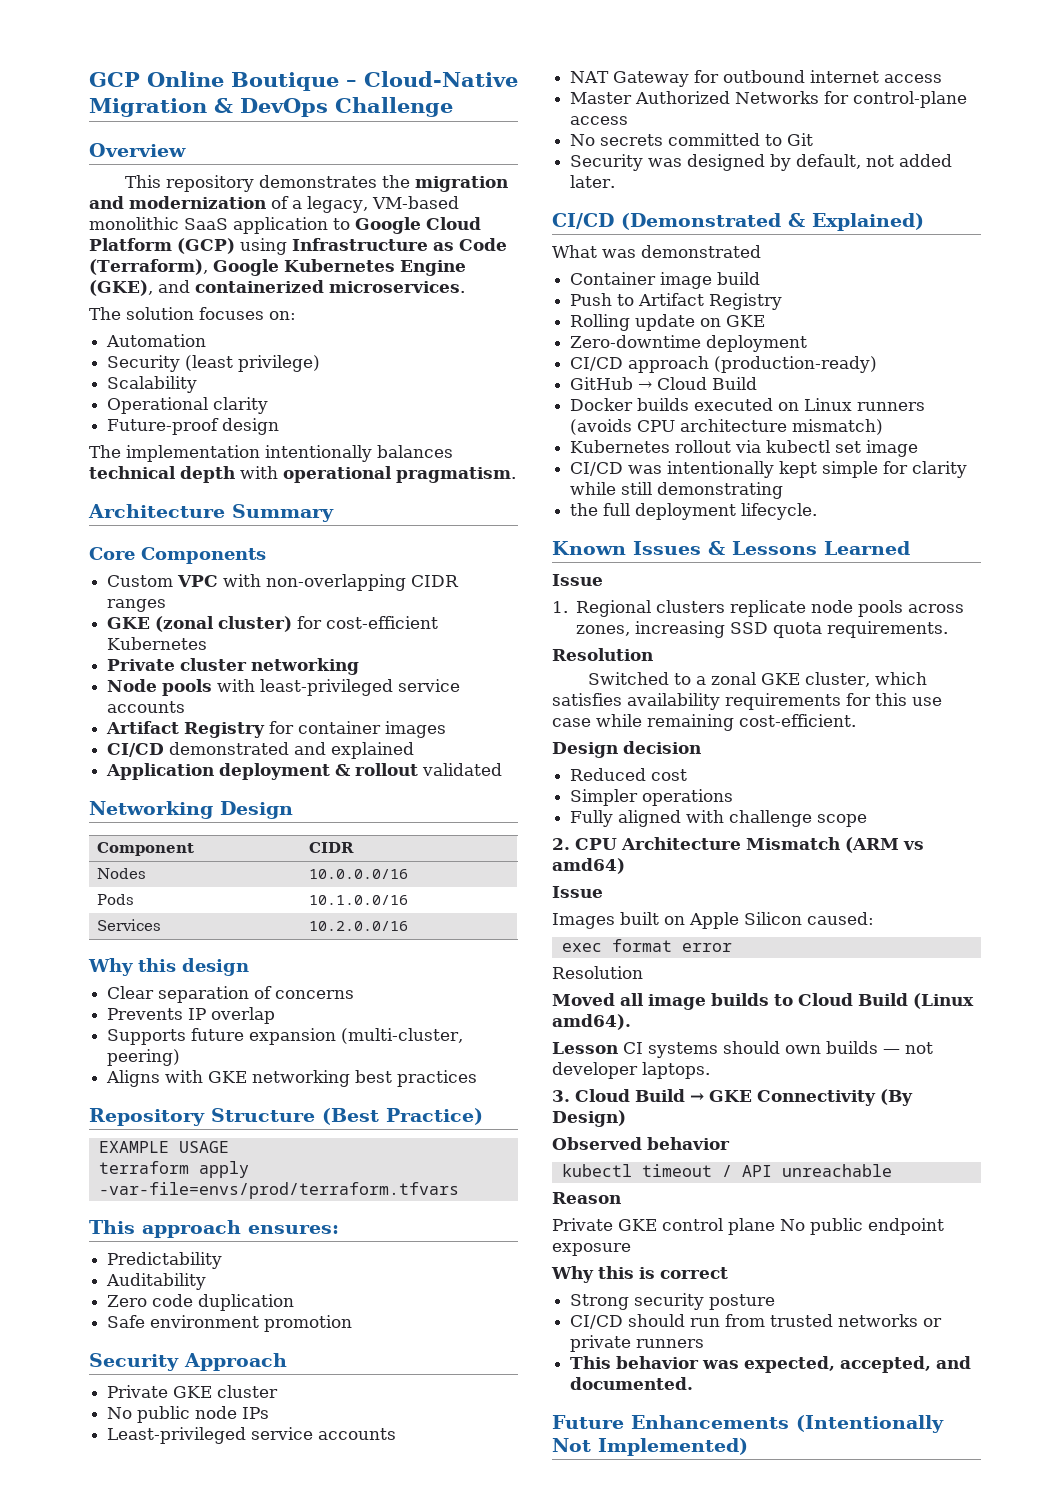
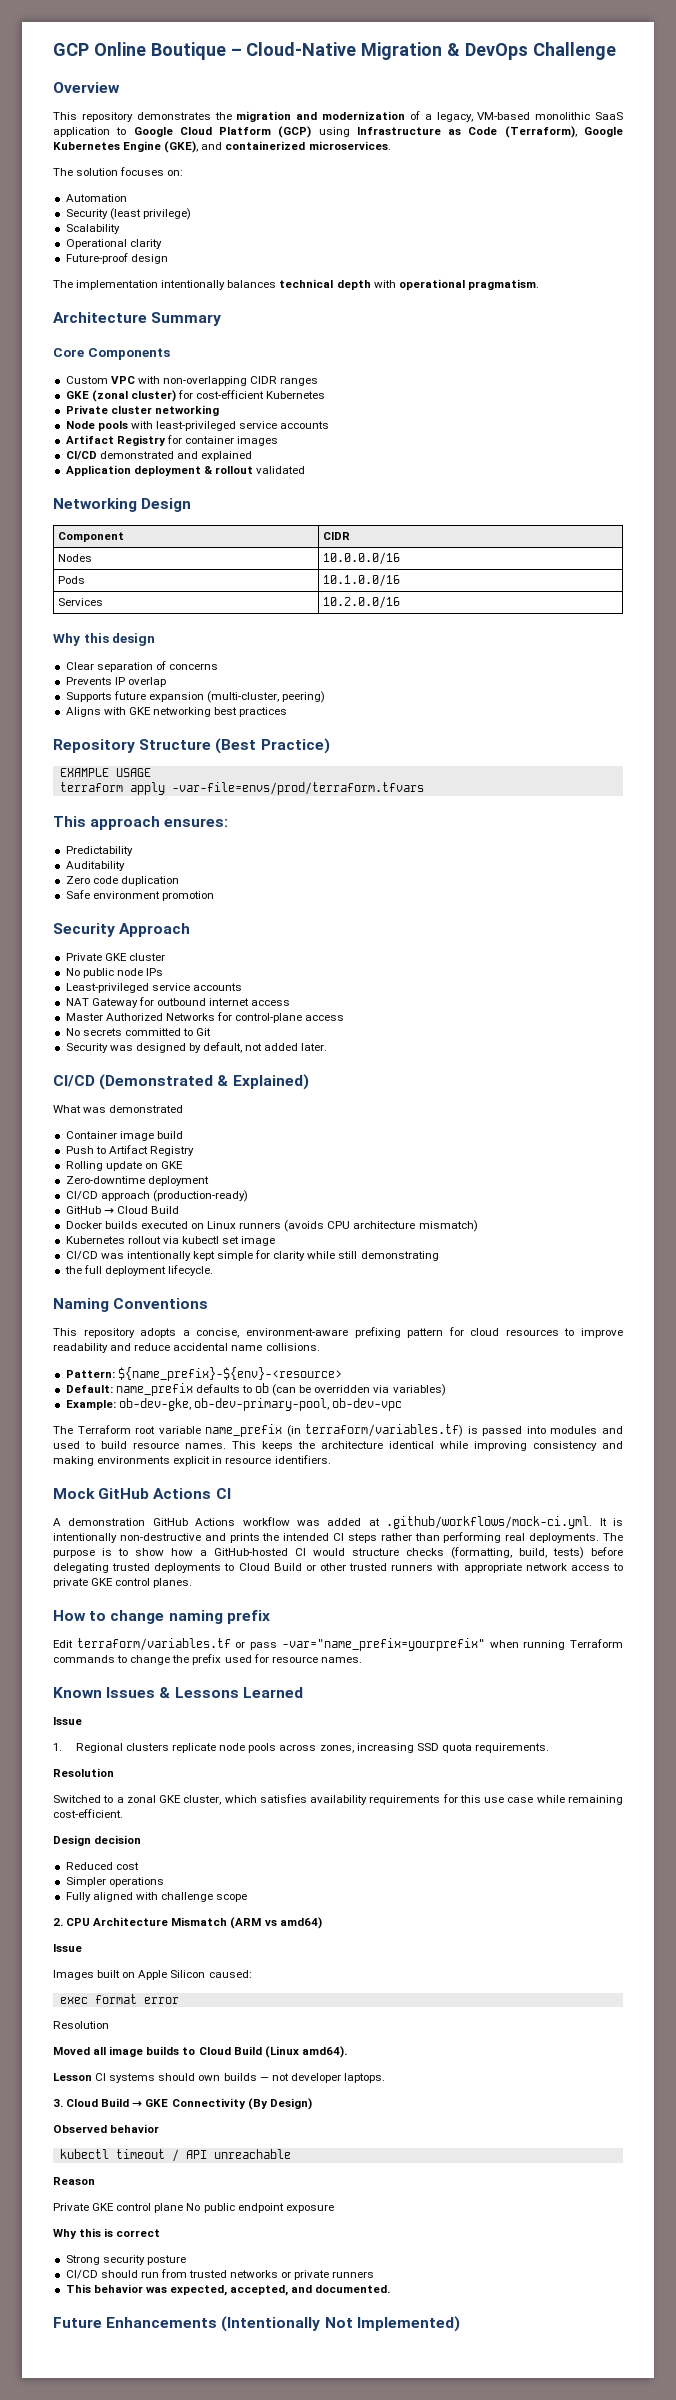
+ Naming Conventions
+ This repository adopts a concise, environment-aware prefixing pattern for cloud resources to improve readability and reduce accidental name collisions.
+ Pattern: ${name_prefix}-${env}-<resource>
+ Default: name_prefix defaults to ob (can be overridden via variables)
+ Example: ob-dev-gke, ob-dev-primary-pool, ob-dev-vpc
+ The Terraform root variable name_prefix (in terraform/variables.tf) is passed into modules and used to build resource names. This keeps the architecture identical while improving consistency and making environments explicit in resource identifiers.
+ Mock GitHub Actions CI
+ A demonstration GitHub Actions workflow was added at .github/workflows/mock-ci.yml. It is intentionally non-destructive and prints the intended CI steps rather than performing real deployments. The purpose is to show how a GitHub-hosted CI would structure checks (formatting, build, tests) before delegating trusted deployments to Cloud Build or other trusted runners with appropriate network access to private GKE control planes.
+ How to change naming prefix
+ Edit terraform/variables.tf or pass -var="name_prefix=yourprefix" when running Terraform commands to change the prefix used for resource names.

